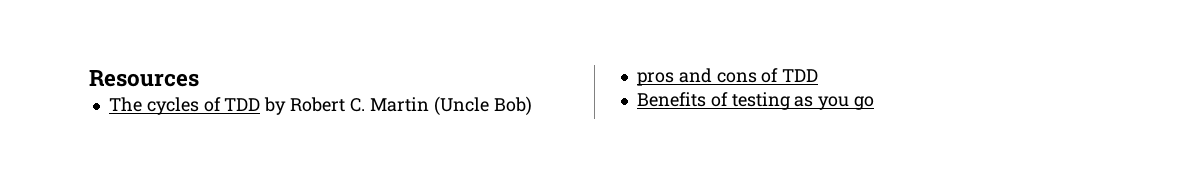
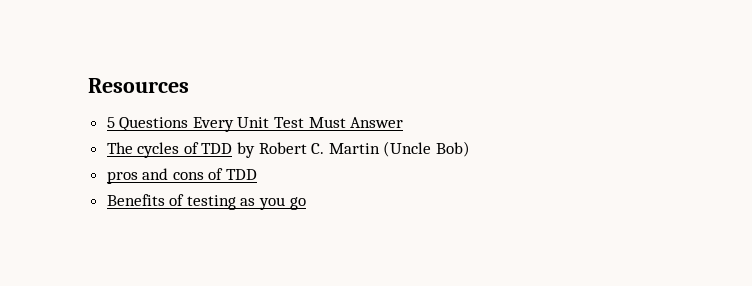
+ 5 Questions Every Unit Test Must Answer

